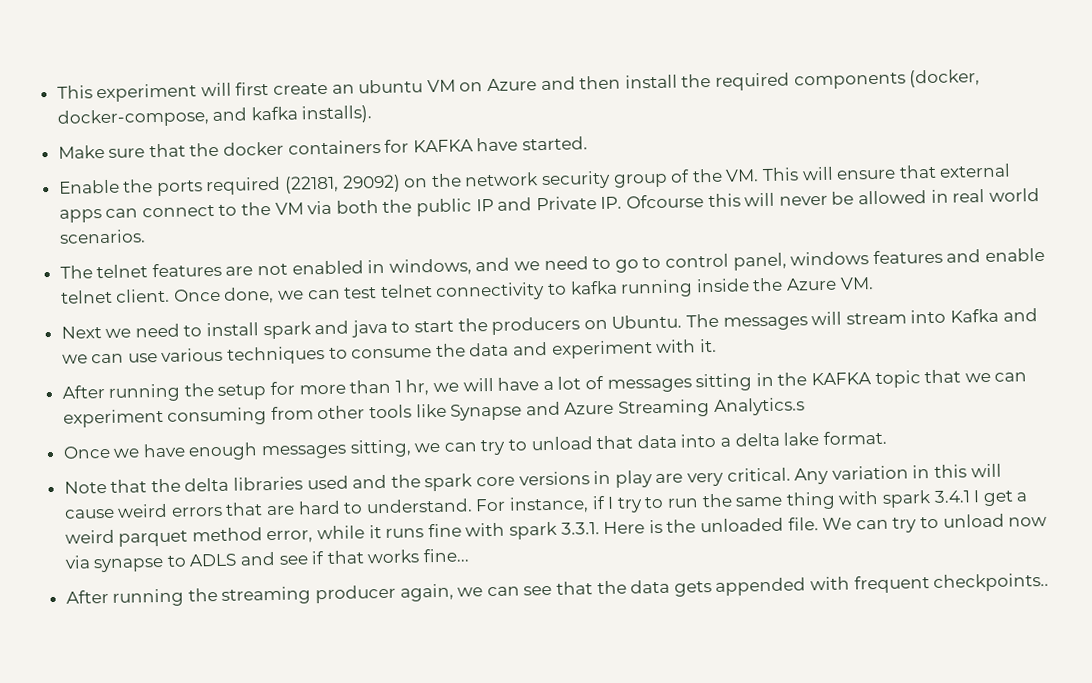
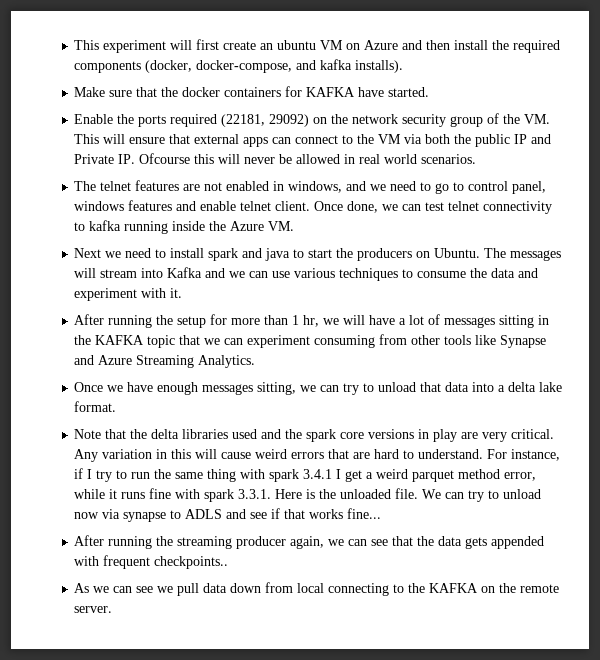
- After running the setup for more than 1 hr, we will have a lot of messages sitting in the KAFKA topic that we can experiment consuming from other tools like Synapse and Azure Streaming Analytics.s
+ After running the setup for more than 1 hr, we will have a lot of messages sitting in the KAFKA topic that we can experiment consuming from other tools like Synapse and Azure Streaming Analytics.
+ As we can see we pull data down from local connecting to the KAFKA on the remote server.

